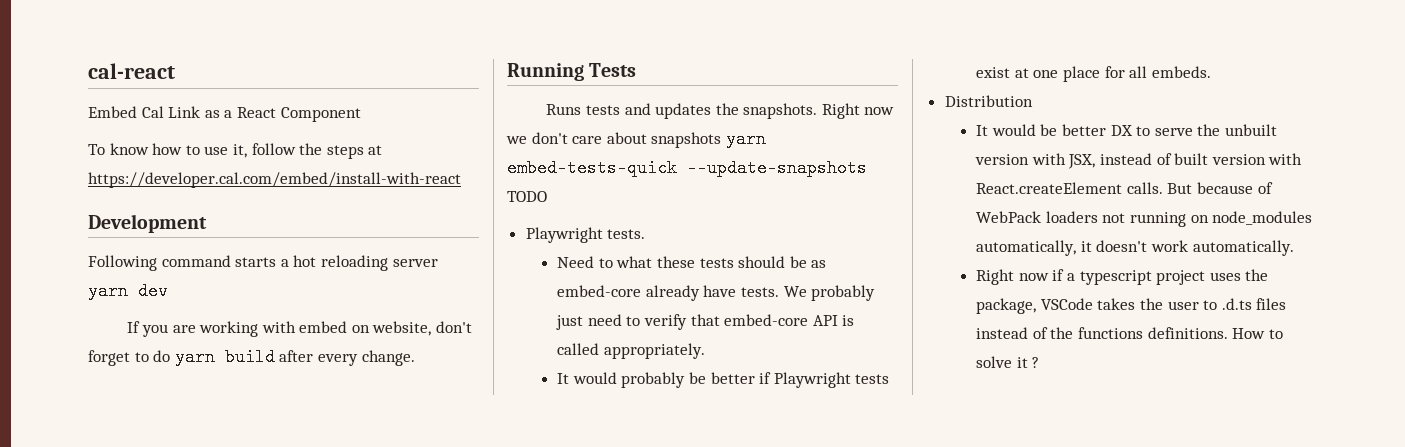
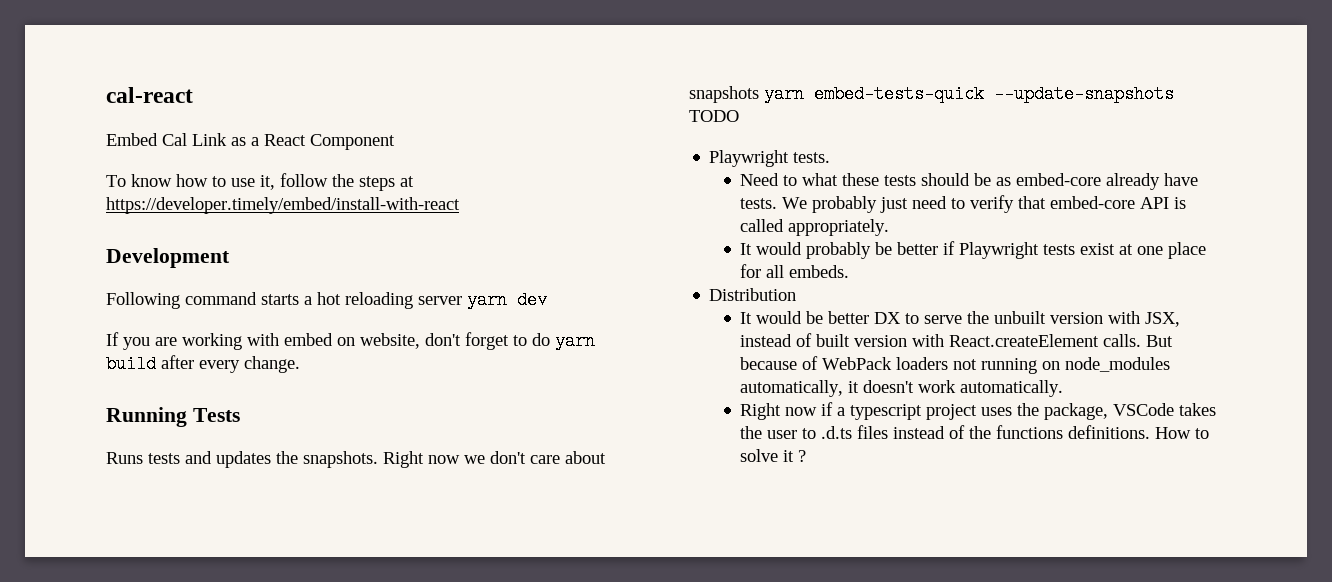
- To know how to use it, follow the steps at https://developer.cal.com/embed/install-with-react
+ To know how to use it, follow the steps at https://developer.timely/embed/install-with-react

